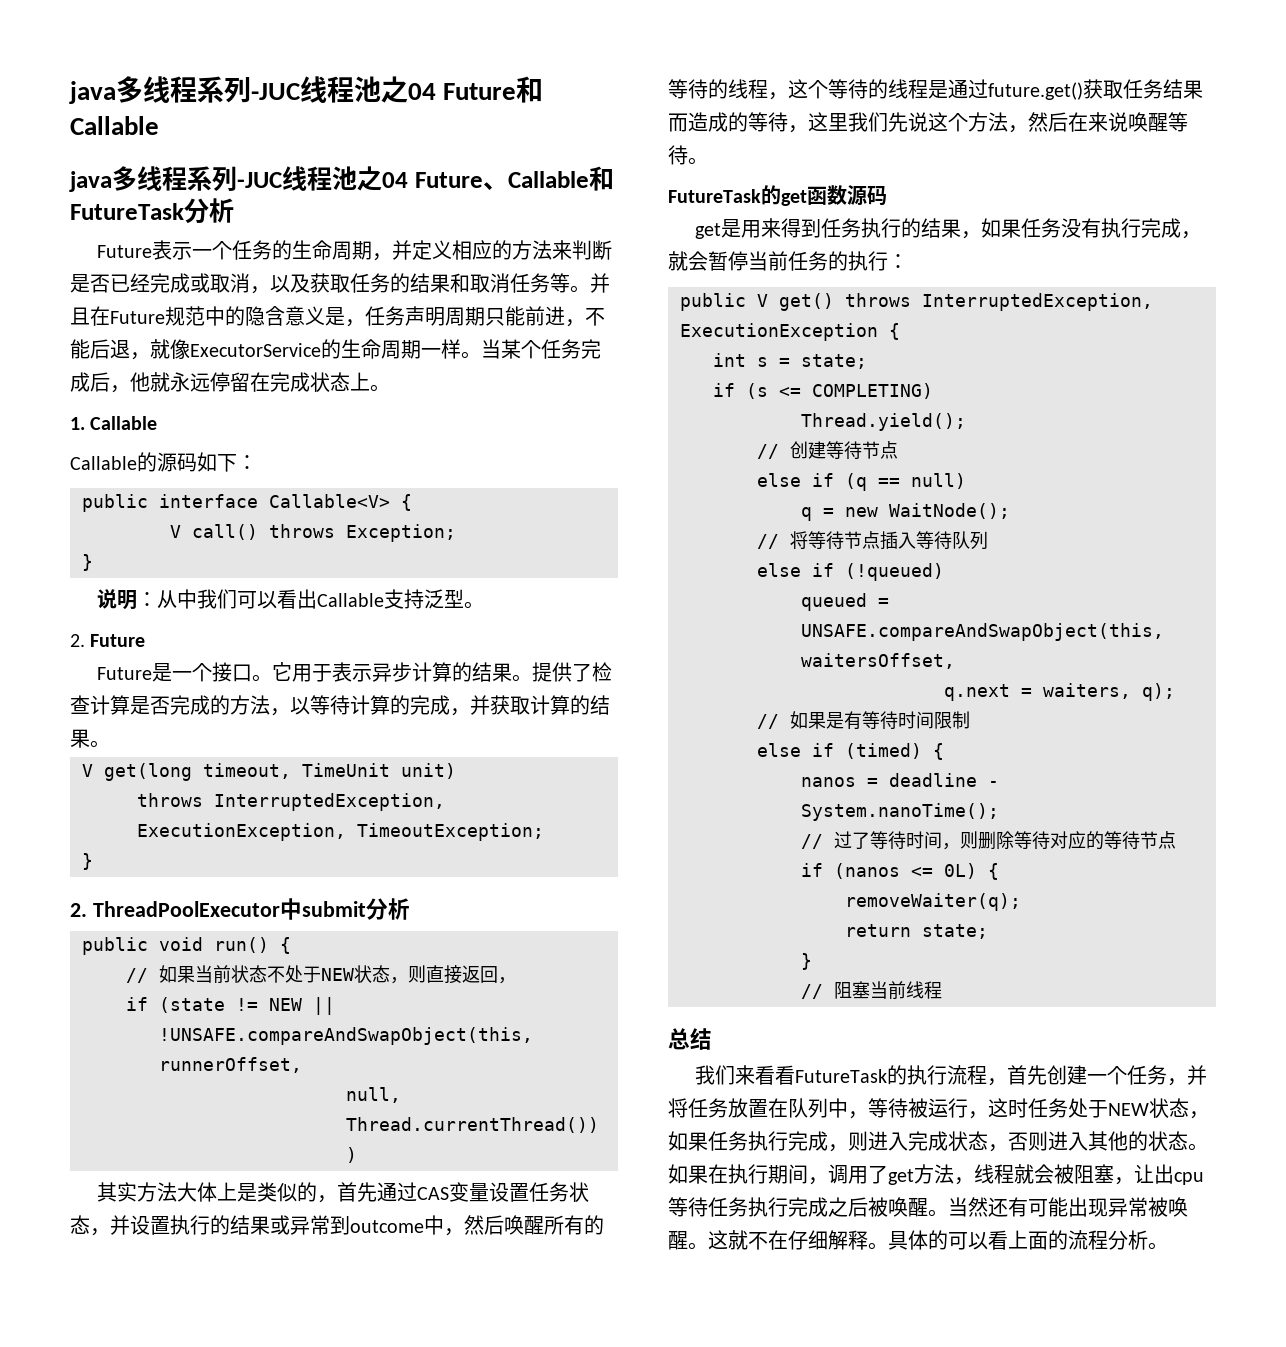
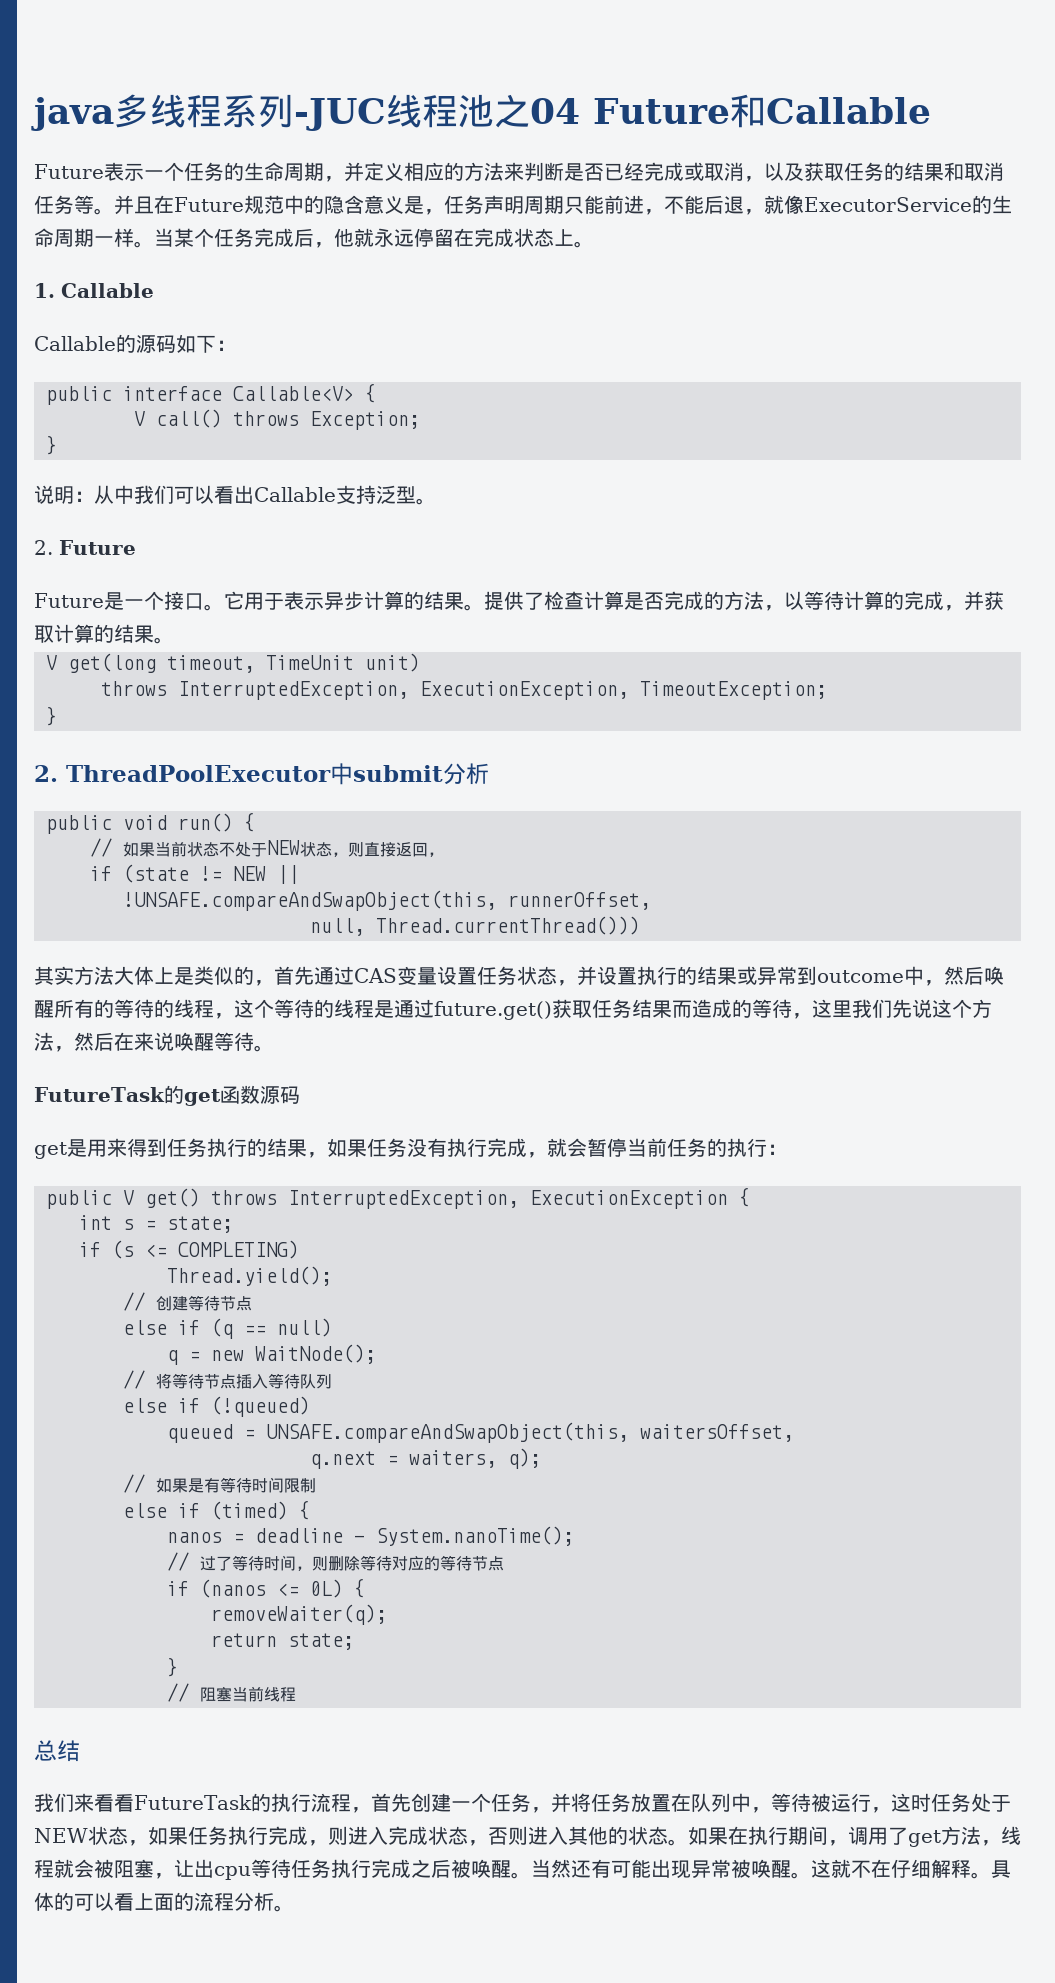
- java多线程系列-JUC线程池之04 Future、Callable和FutureTask分析

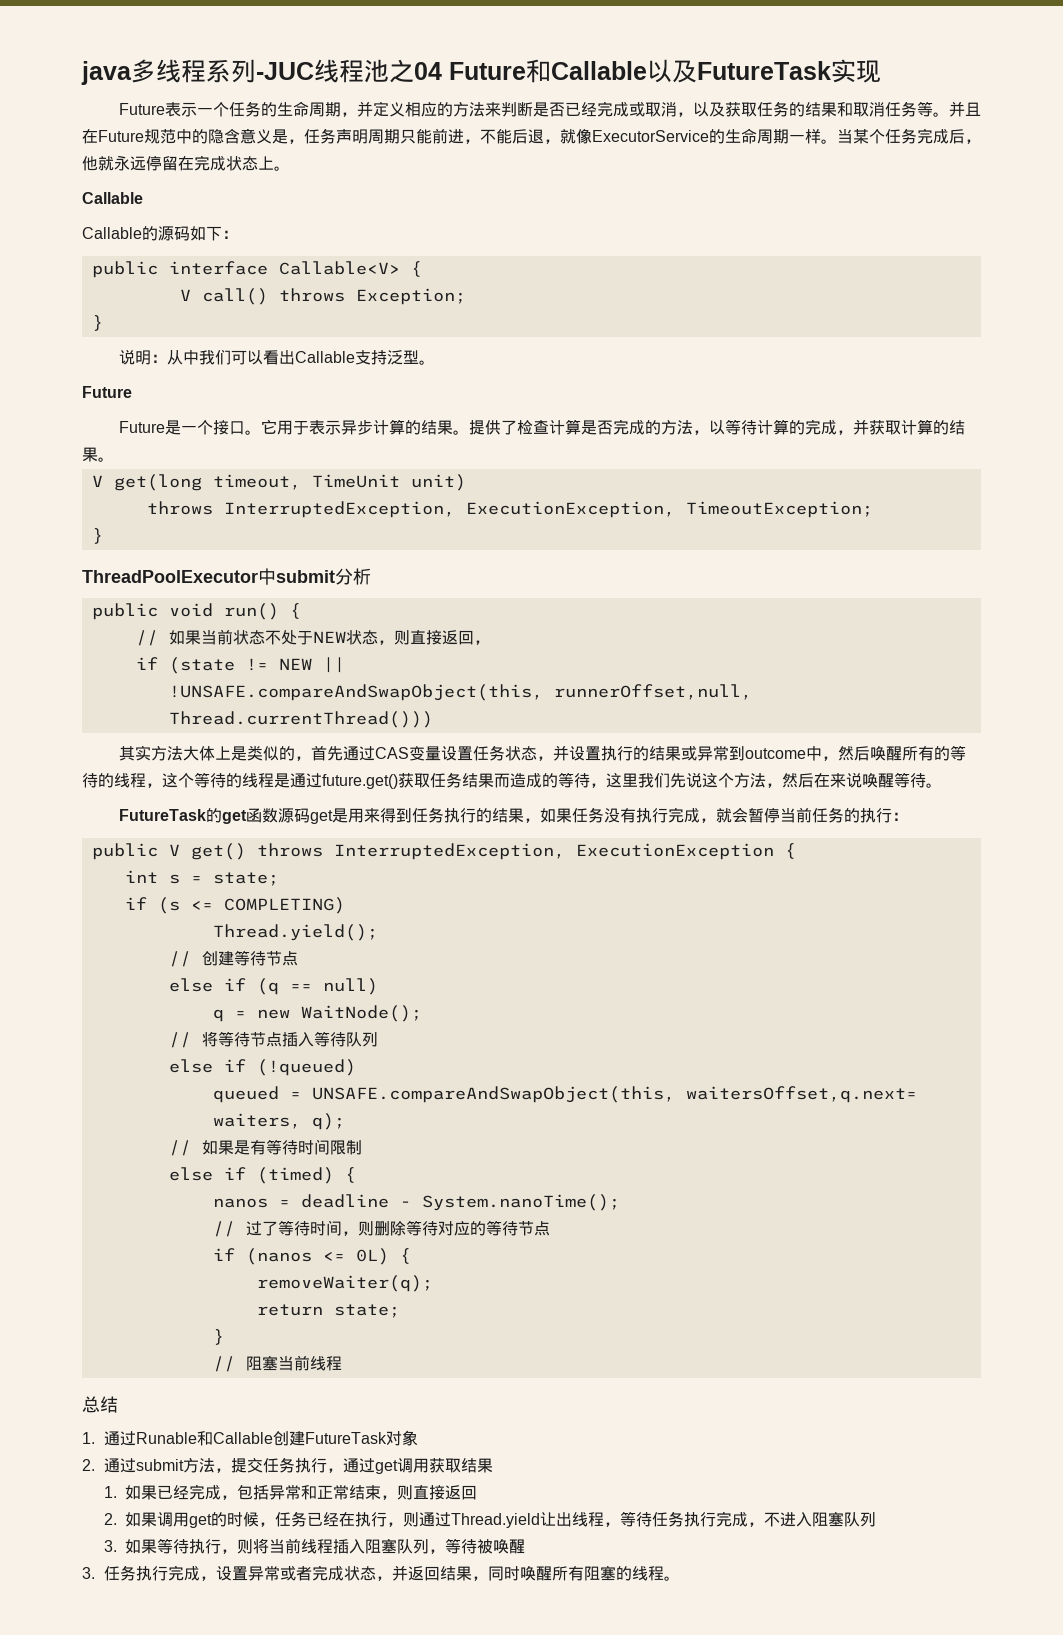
- java多线程系列-JUC线程池之04 Future和Callable
+ java多线程系列-JUC线程池之04 Future和Callable以及FutureTask实现
  当某个任务完成后，他就永远停留在完成状态上。
- 1. Callable
+ Callable
  说明：从中我们可以看出Callable支持泛型。
- 2. Future
+ Future
- 2. ThreadPoolExecutor中submit分析
+ ThreadPoolExecutor中submit分析
- !UNSAFE.compareAndSwapObject(this, runnerOffset,
- null, Thread.currentThread()))
+ !UNSAFE.compareAndSwapObject(this, runnerOffset,null, Thread.currentThread()))
- FutureTask的get函数源码
- get是用来得到任务执行的结果，如果任务没有执行完成，就会暂停当前任务的执行：
+ FutureTask的get函数源码get是用来得到任务执行的结果，如果任务没有执行完成，就会暂停当前任务的执行：
- queued = UNSAFE.compareAndSwapObject(this, waitersOffset,
- q.next = waiters, q);
+ queued = UNSAFE.compareAndSwapObject(this, waitersOffset,q.next= waiters, q);
- 我们来看看FutureTask的执行流程，首先创建一个任务，并将任务放置在队列中，等待被运行，这时任务处于NEW状态，如果任务执行完成，则进入完成状态，否则进入其他的状态。如果在执行期间，调用了get方法，线程就会被阻塞，让出cpu等待任务执行完成之后被唤醒。当然还有可能出现异常被唤醒。这就不在仔细解释。具体的可以看上面的流程分析。
+ 1.通过Runable和Callable创建FutureTask对象
+ 2.通过submit方法，提交任务执行，通过get调用获取结果
+ 1.如果已经完成，包括异常和正常结束，则直接返回
+ 2.如果调用get的时候，任务已经在执行，则通过Thread.yield让出线程，等待任务执行完成，不进入阻塞队列
+ 3.如果等待执行，则将当前线程插入阻塞队列，等待被唤醒
+ 3.任务执行完成，设置异常或者完成状态，并返回结果，同时唤醒所有阻塞的线程。

